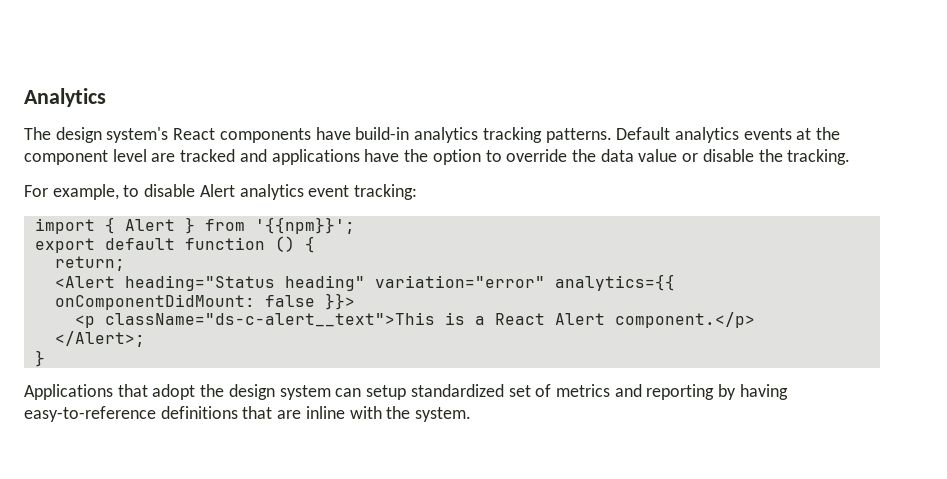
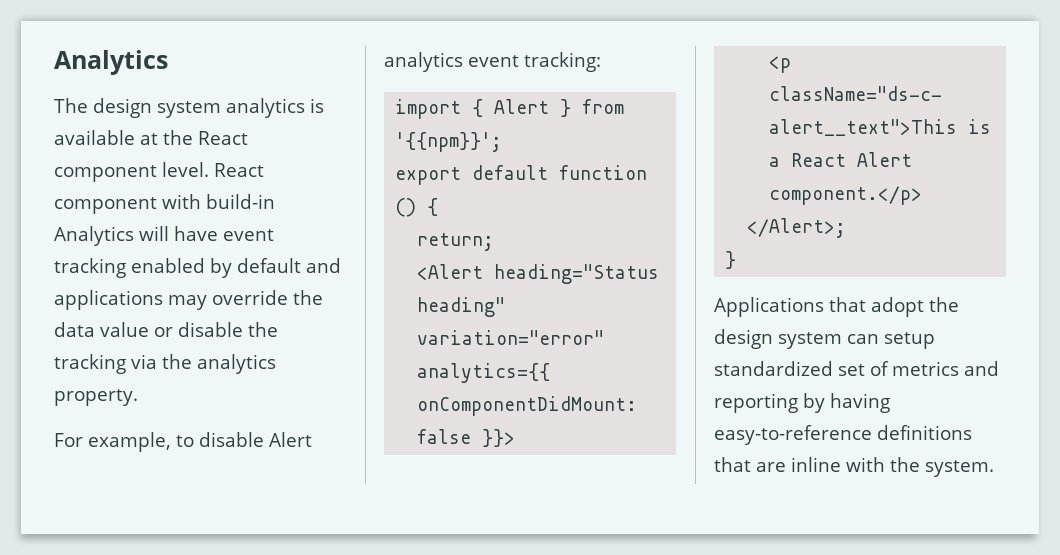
- The design system's React components have build-in analytics tracking patterns. Default analytics events at the component level are tracked and applications have the option to override the data value or disable the tracking.
+ The design system analytics is available at the React component level. React component with build-in Analytics will have event tracking enabled by default and applications may override the data value or disable the tracking via the analytics property.

